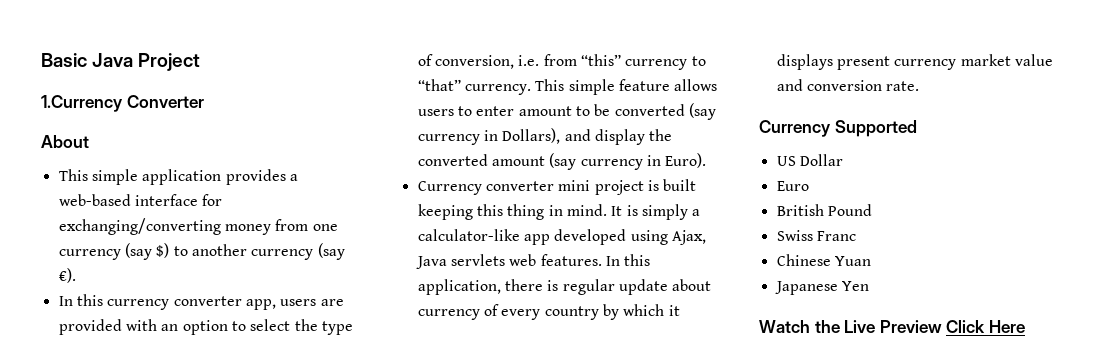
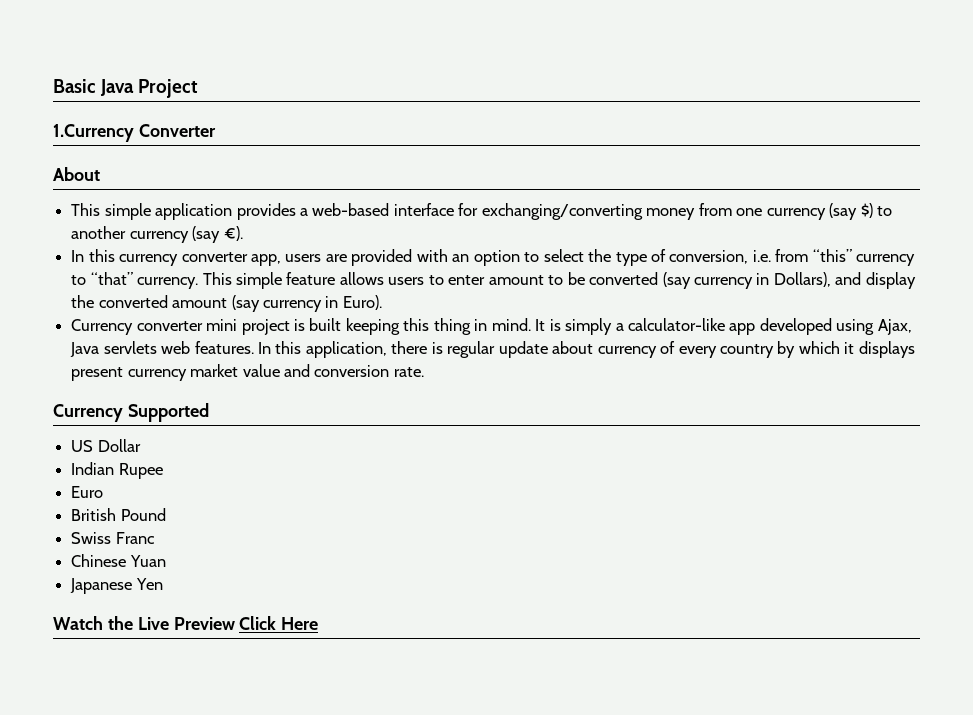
+ Indian Rupee

